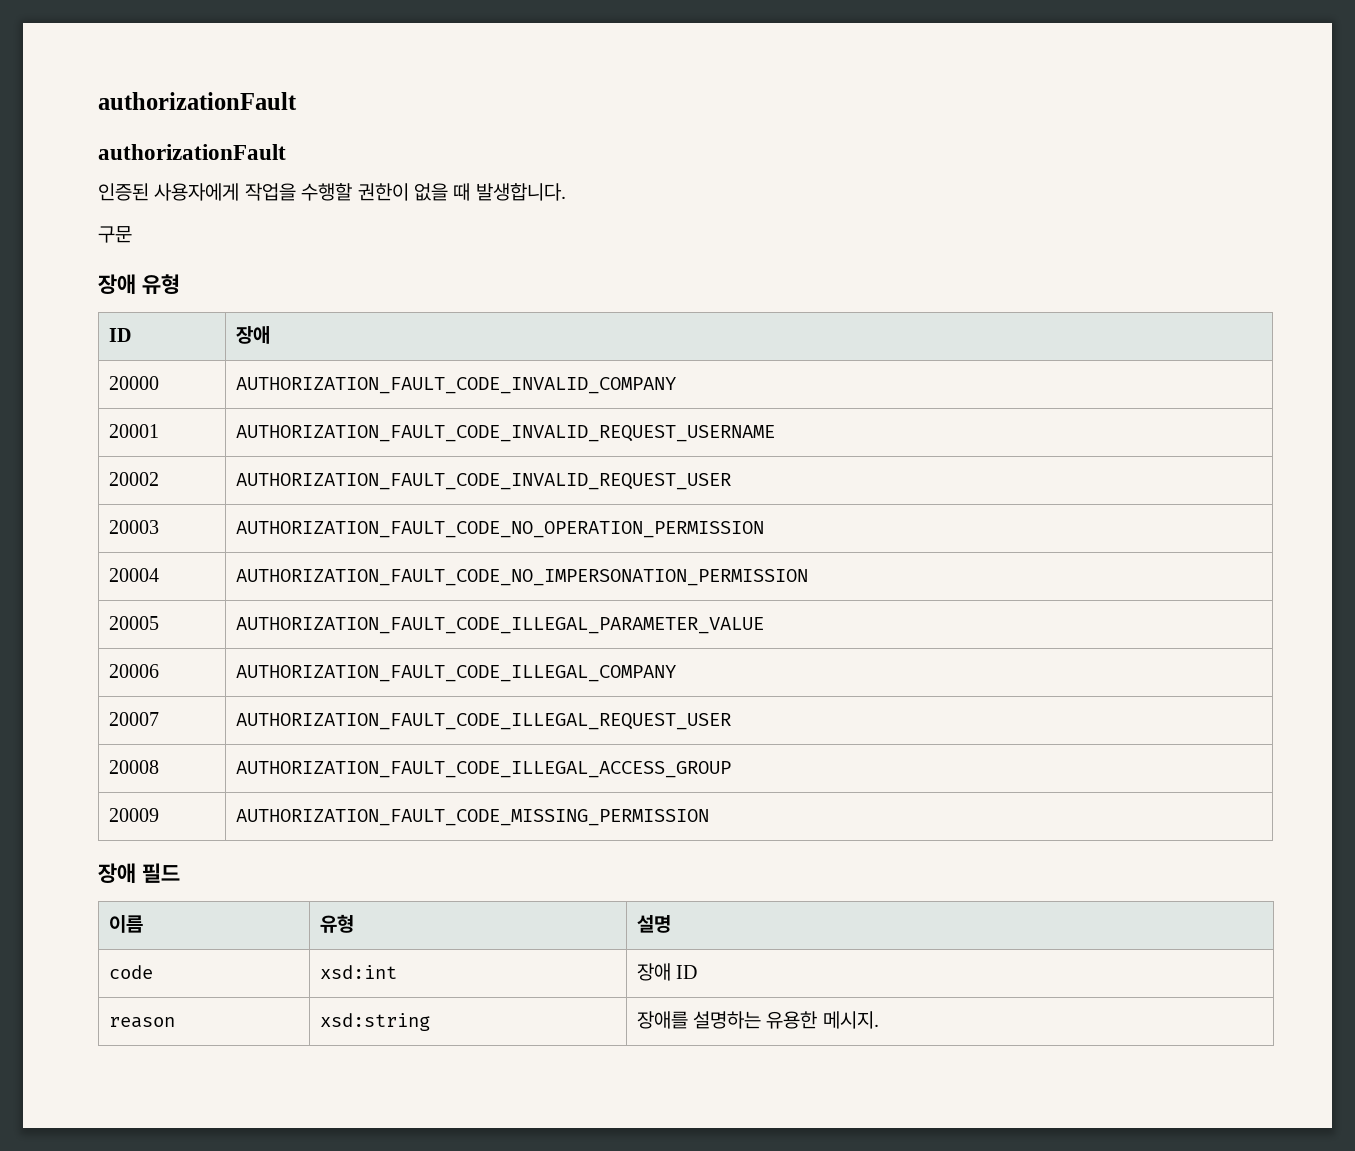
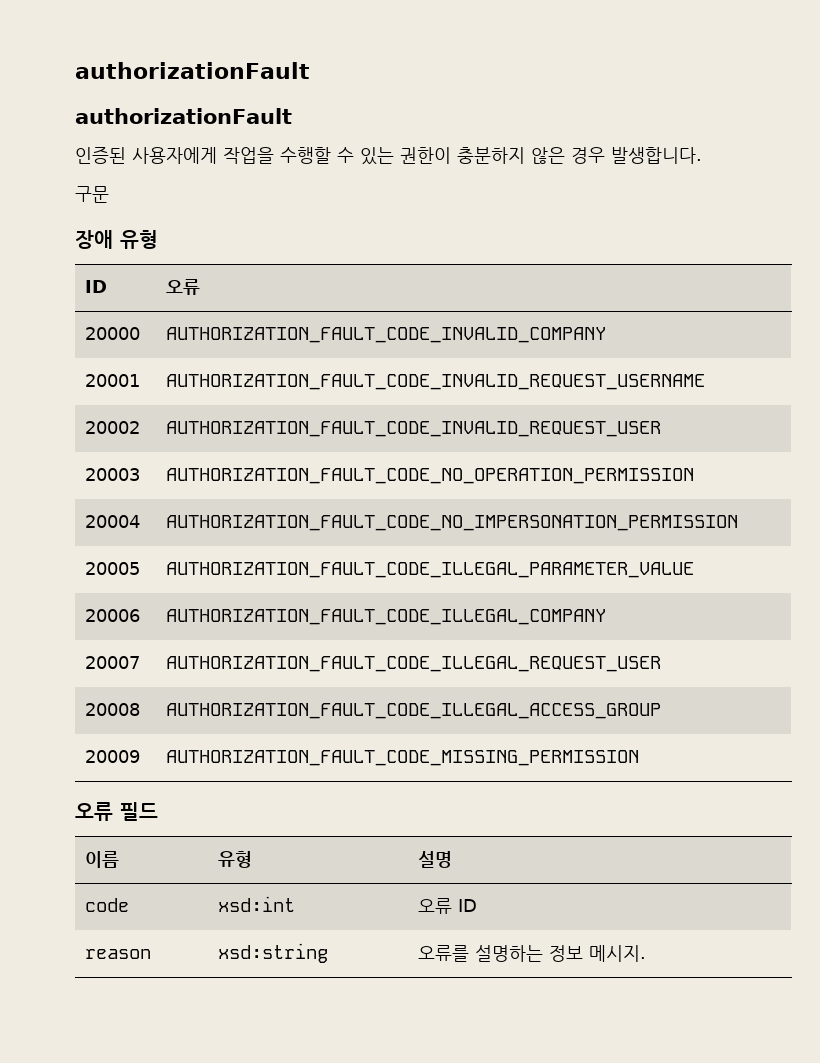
- 인증된 사용자에게 작업을 수행할 권한이 없을 때 발생합니다.
+ 인증된 사용자에게 작업을 수행할 수 있는 권한이 충분하지 않은 경우 발생합니다.
- ID | 장애
+ ID | 오류
- 장애 필드
+ 오류 필드
- code | xsd:int | 장애 ID
+ code | xsd:int | 오류 ID
- reason | xsd:string | 장애를 설명하는 유용한 메시지.
+ reason | xsd:string | 오류를 설명하는 정보 메시지.

